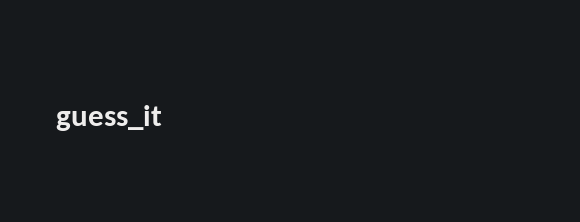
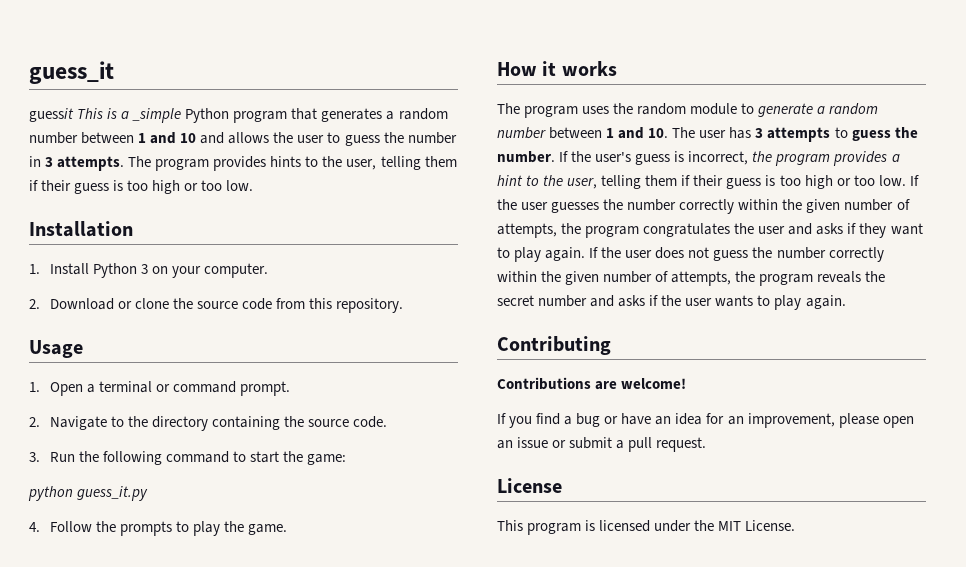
+ guessit This is a _simple Python program that generates a random number between 1 and 10 and allows the user to guess the number in 3 attempts. The program provides hints to the user, telling them if their guess is too high or too low.
+ Installation
+ 1. Install Python 3 on your computer.
+ 2. Download or clone the source code from this repository.
+ Usage
+ 1. Open a terminal or command prompt.
+ 2. Navigate to the directory containing the source code.
+ 3. Run the following command to start the game:
+ python guess_it.py
+ 4. Follow the prompts to play the game.
+ How it works
+ The program uses the random module to generate a random number between 1 and 10. The user has 3 attempts to guess the number. If the user's guess is incorrect, the program provides a hint to the user, telling them if their guess is too high or too low. If the user guesses the number correctly within the given number of attempts, the program congratulates the user and asks if they want to play again. If the user does not guess the number correctly within the given number of attempts, the program reveals the secret number and asks if the user wants to play again.
+ Contributing
+ Contributions are welcome!
+ If you find a bug or have an idea for an improvement, please open an issue or submit a pull request.
+ License
+ This program is licensed under the MIT License.

